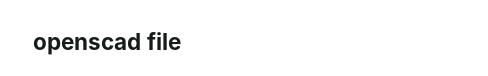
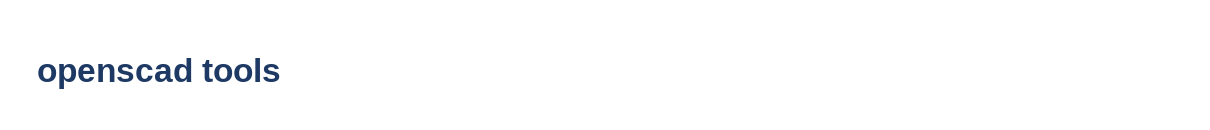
- openscad file
+ openscad tools

